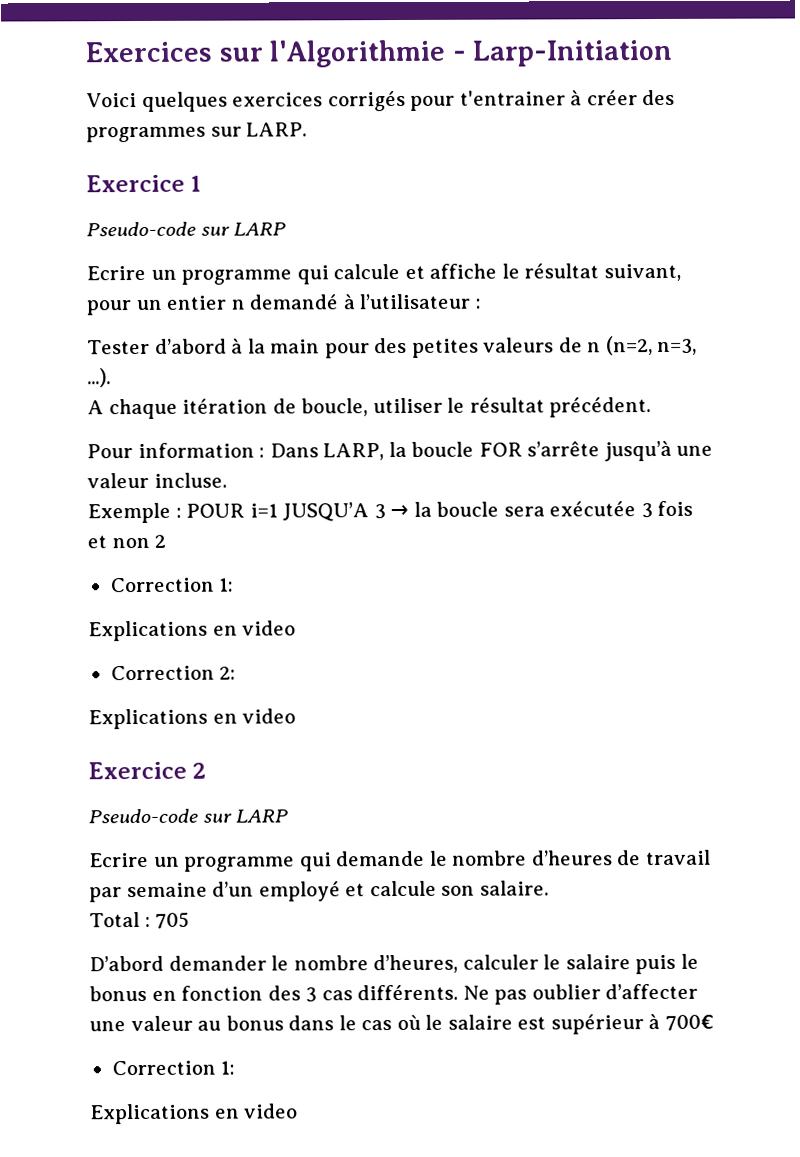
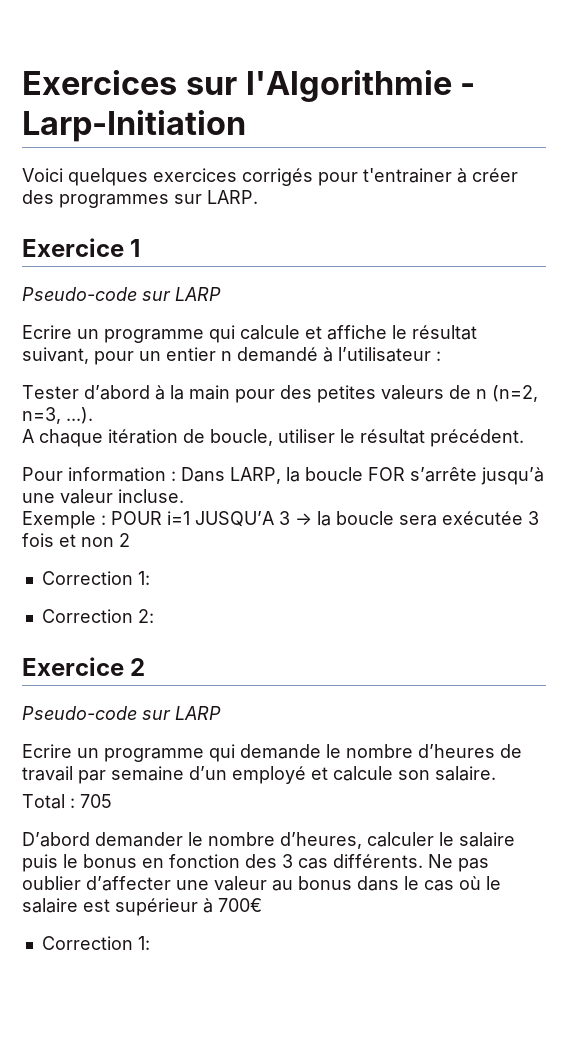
  Exemple : POUR i=1 JUSQU’A 3 → la boucle sera exécutée 3 fois et non 2
  Correction 1:
- Explications en video
  Correction 2:
- Explications en video
  Ne pas oublier d’affecter une valeur au bonus dans le cas où le salaire est supérieur à 700€
  Correction 1:
- Explications en video

